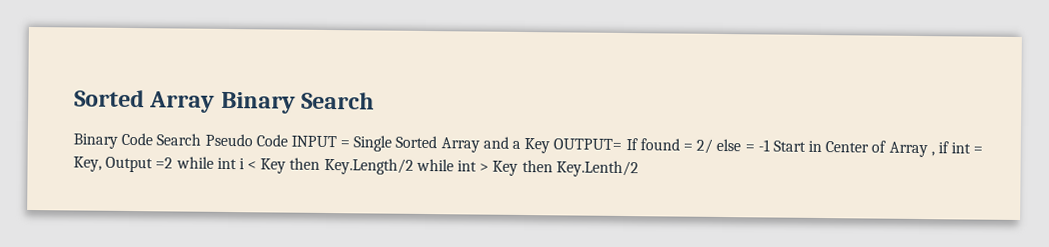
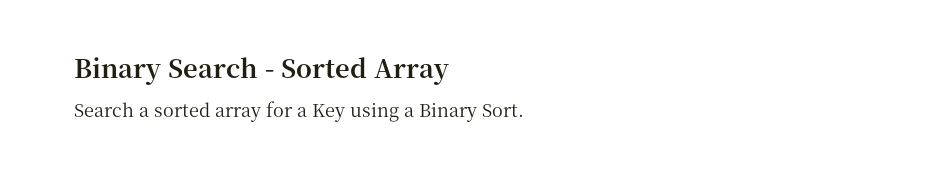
- Sorted Array Binary Search
- Binary Code Search Pseudo Code INPUT = Single Sorted Array and a Key OUTPUT= If found = 2/ else = -1 Start in Center of Array , if int = Key, Output =2 while int i < Key then Key.Length/2 while int > Key then Key.Lenth/2
+ Binary Search - Sorted Array
+ Search a sorted array for a Key using a Binary Sort.

